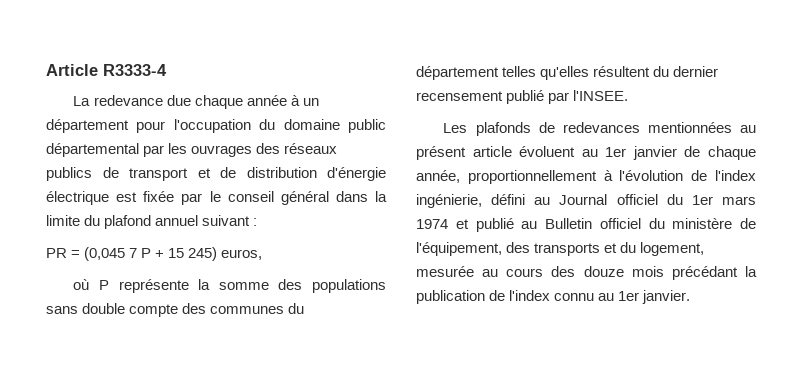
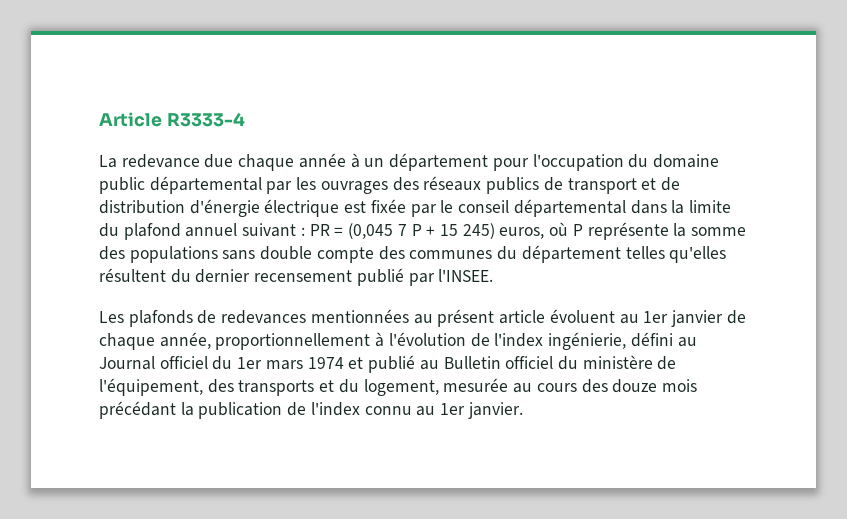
- La redevance due chaque année à un département pour l'occupation du domaine public départemental par les ouvrages des réseaux publics de transport et de distribution d'énergie électrique est fixée par le conseil général dans la limite du plafond annuel suivant :
- PR = (0,045 7 P + 15 245) euros,
- où P représente la somme des populations sans double compte des communes du département telles qu'elles résultent du dernier recensement publié par l'INSEE.
+ La redevance due chaque année à un département pour l'occupation du domaine public départemental par les ouvrages des réseaux publics de transport et de distribution d'énergie électrique est fixée par le conseil départemental dans la limite du plafond annuel suivant : PR = (0,045 7 P + 15 245) euros, où P représente la somme des populations sans double compte des communes du département telles qu'elles résultent du dernier recensement publié par l'INSEE.

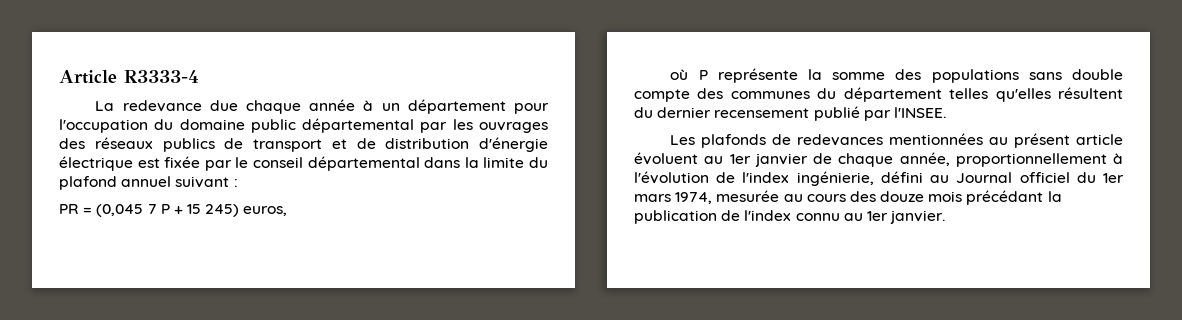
- La redevance due chaque année à un département pour l'occupation du domaine public départemental par les ouvrages des réseaux publics de transport et de distribution d'énergie électrique est fixée par le conseil départemental dans la limite du plafond annuel suivant : PR = (0,045 7 P + 15 245) euros, où P représente la somme des populations sans double compte des communes du département telles qu'elles résultent du dernier recensement publié par l'INSEE.
+ La redevance due chaque année à un département pour l'occupation du domaine public départemental par les ouvrages des réseaux publics de transport et de distribution d'énergie électrique est fixée par le conseil départemental dans la limite du plafond annuel suivant :
+ PR = (0,045 7 P + 15 245) euros,
+ où P représente la somme des populations sans double compte des communes du département telles qu'elles résultent du dernier recensement publié par l'INSEE.
- Les plafonds de redevances mentionnées au présent article évoluent au 1er janvier de chaque année, proportionnellement à l'évolution de l'index ingénierie, défini au Journal officiel du 1er mars 1974 et publié au Bulletin officiel du ministère de l'équipement, des transports et du logement, mesurée au cours des douze mois précédant la publication de l'index connu au 1er janvier.
+ Les plafonds de redevances mentionnées au présent article évoluent au 1er janvier de chaque année, proportionnellement à l'évolution de l'index ingénierie, défini au Journal officiel du 1er mars 1974, mesurée au cours des douze mois précédant la publication de l'index connu au 1er janvier.

